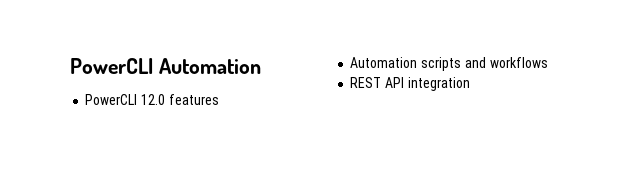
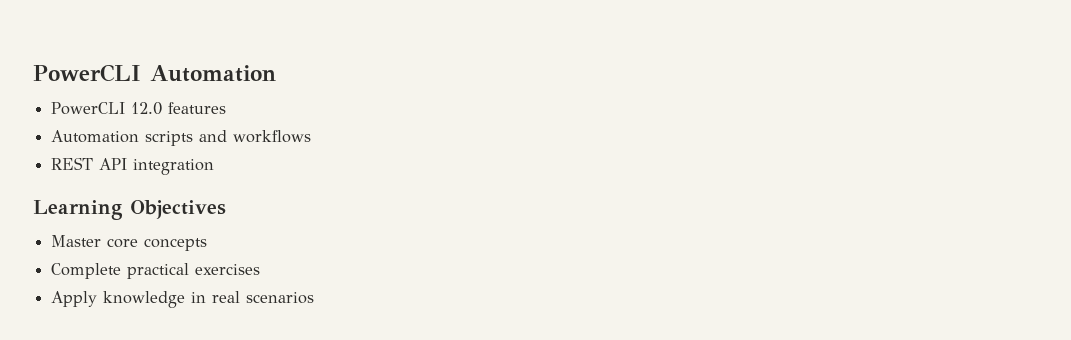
+ Learning Objectives
+ Master core concepts
+ Complete practical exercises
+ Apply knowledge in real scenarios

